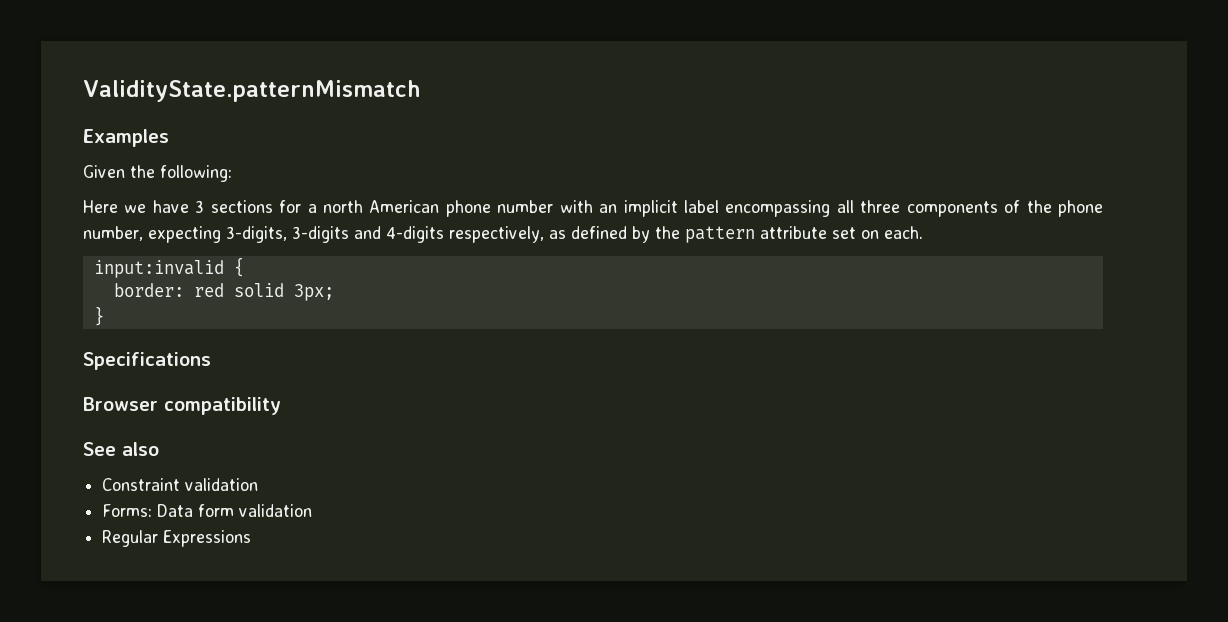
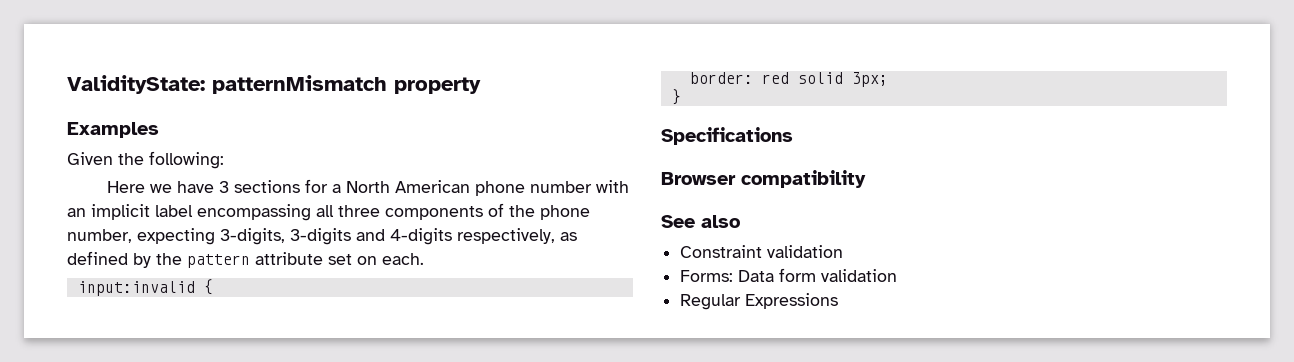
- ValidityState.patternMismatch
+ ValidityState: patternMismatch property
- Here we have 3 sections for a north American phone number with an implicit label encompassing all three components of the phone number, expecting 3-digits, 3-digits and 4-digits respectively, as defined by the pattern attribute set on each.
+ Here we have 3 sections for a North American phone number with an implicit label encompassing all three components of the phone number, expecting 3-digits, 3-digits and 4-digits respectively, as defined by the pattern attribute set on each.

